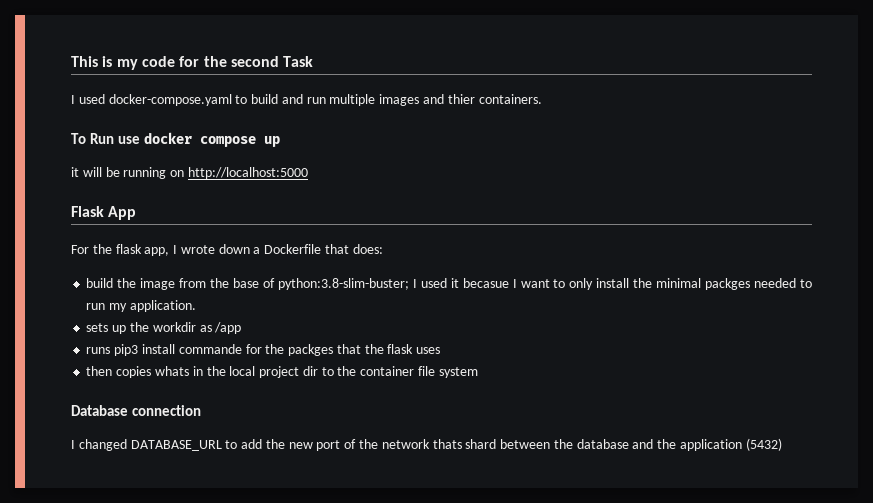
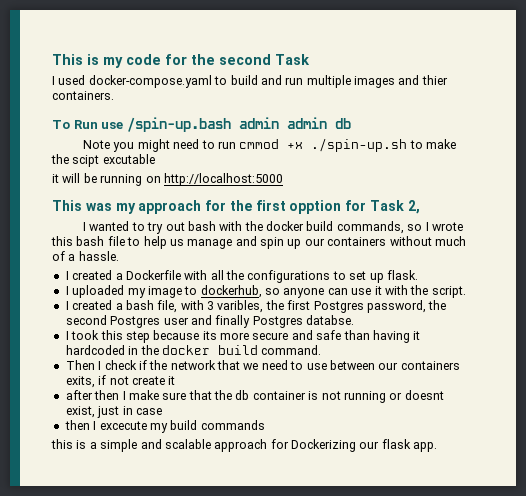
- To Run use docker compose up
+ To Run use /spin-up.bash admin admin db
+ Note you might need to run cmmod +x ./spin-up.sh to make the scipt excutable
- Flask App
- For the flask app, I wrote down a Dockerfile that does:
- build the image from the base of python:3.8-slim-buster; I used it becasue I want to only install the minimal packges needed to run my application.
- sets up the workdir as /app
- runs pip3 install commande for the packges that the flask uses
- then copies whats in the local project dir to the container file system
- Database connection
- I changed DATABASE_URL to add the new port of the network thats shard between the database and the application (5432)
+ This was my approach for the first opption for Task 2,
+ I wanted to try out bash with the docker build commands, so I wrote this bash file to help us manage and spin up our containers without much of a hassle.
+ I created a Dockerfile with all the configurations to set up flask.
+ I uploaded my image to dockerhub, so anyone can use it with the script.
+ I created a bash file, with 3 varibles, the first Postgres password, the second Postgres user and finally Postgres databse.
+ I took this step because its more secure and safe than having it hardcoded in the docker build command.
+ Then I check if the network that we need to use between our containers exits, if not create it
+ after then I make sure that the db container is not running or doesnt exist, just in case
+ then I excecute my build commands
+ this is a simple and scalable approach for Dockerizing our flask app.

